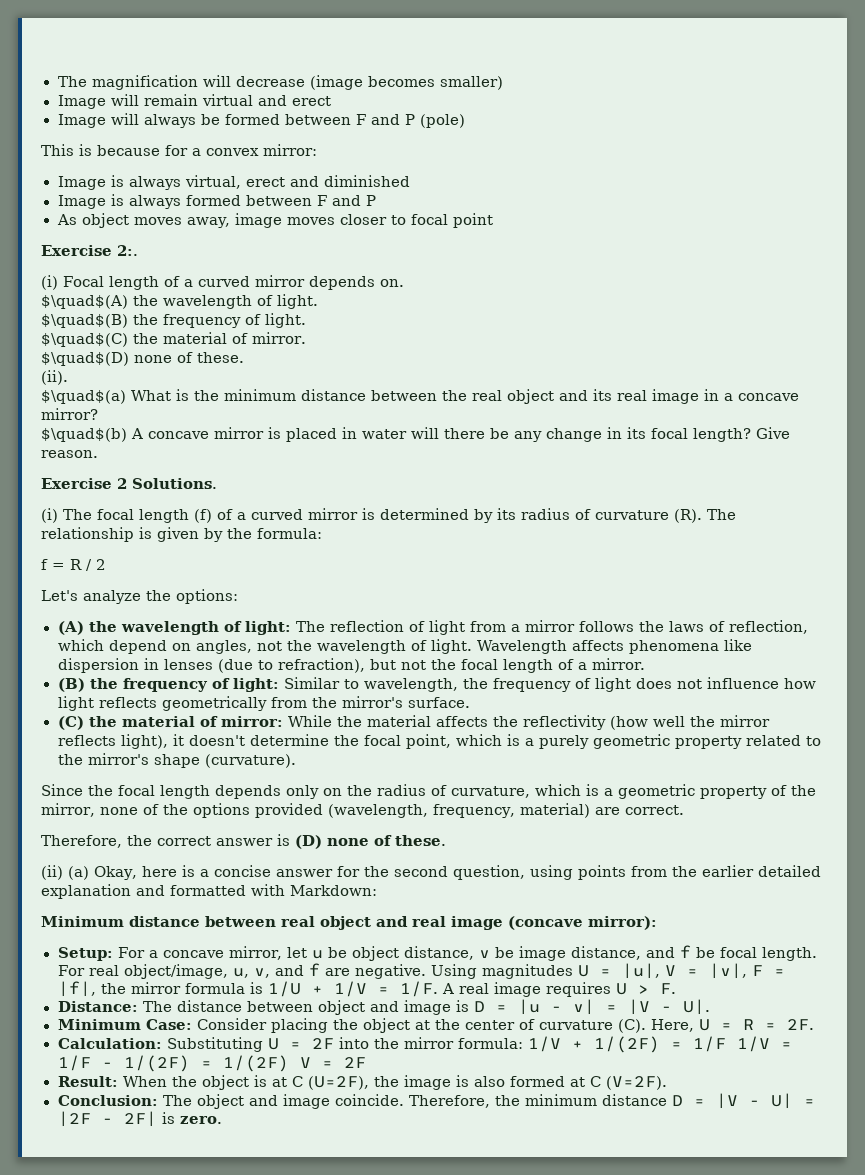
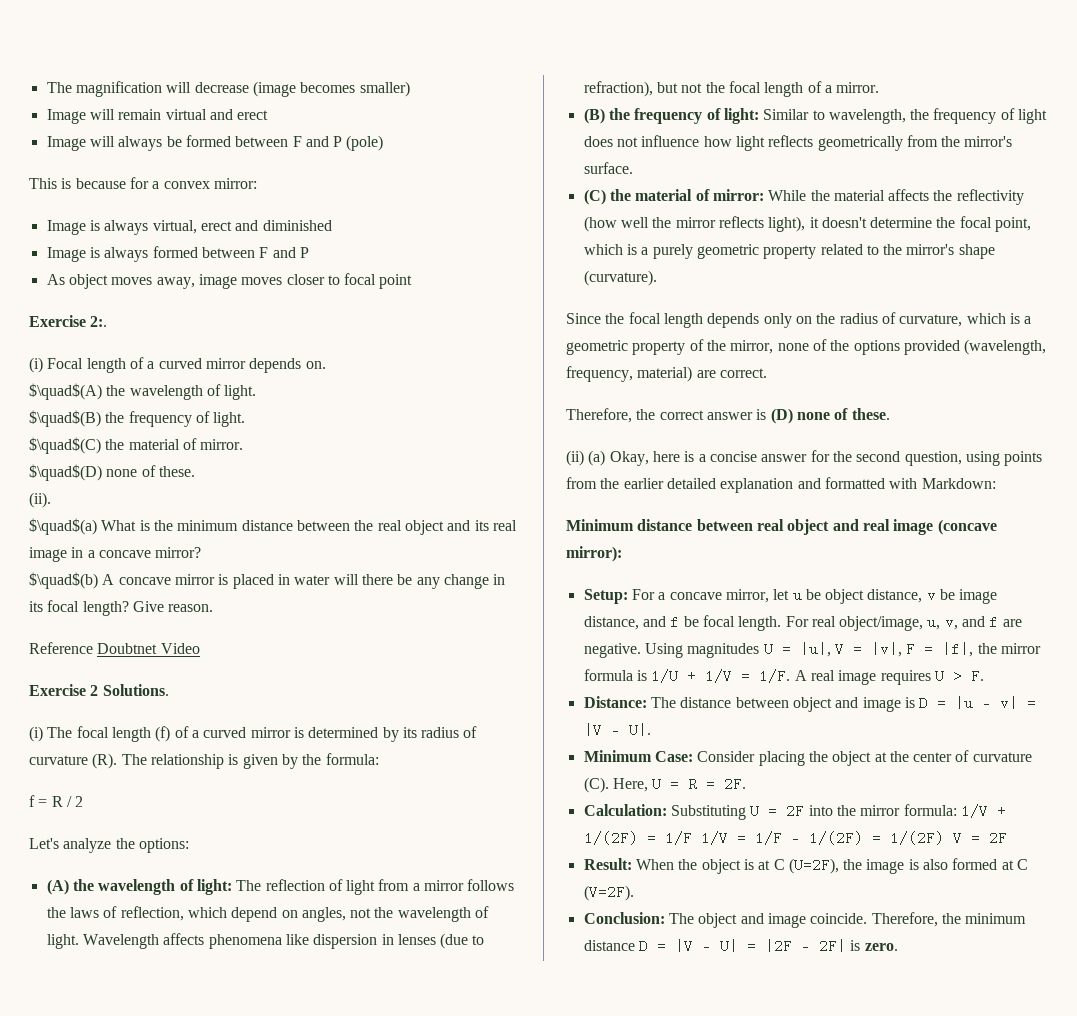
+ Reference Doubtnet Video

